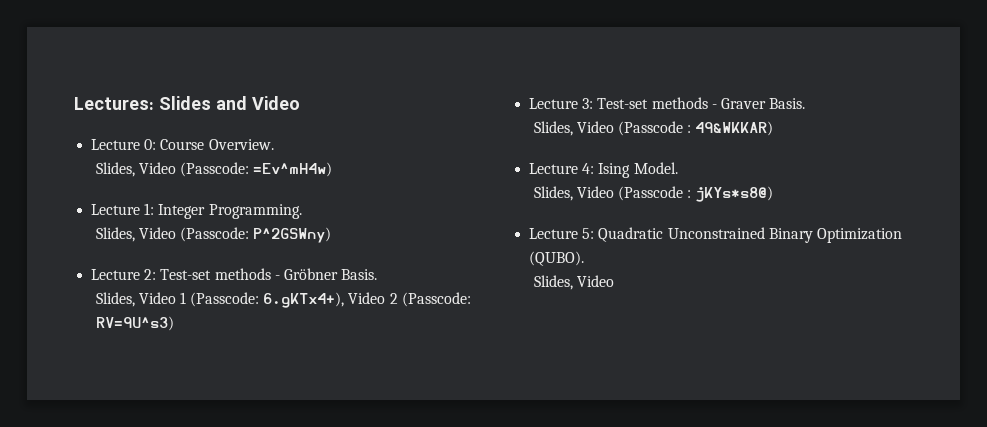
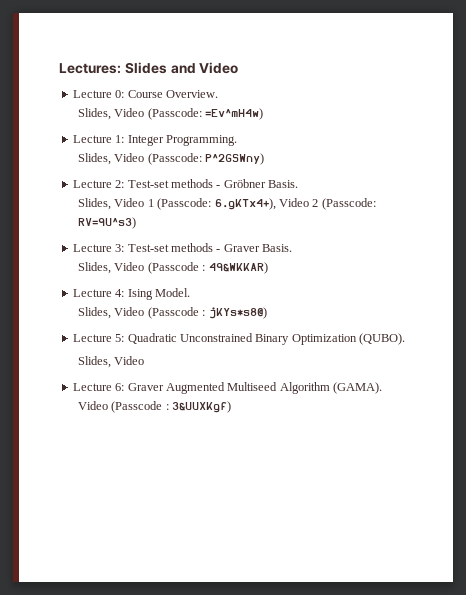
+ Lecture 6: Graver Augmented Multiseed Algorithm (GAMA).
+ Video (Passcode : 3&UUXKgf)

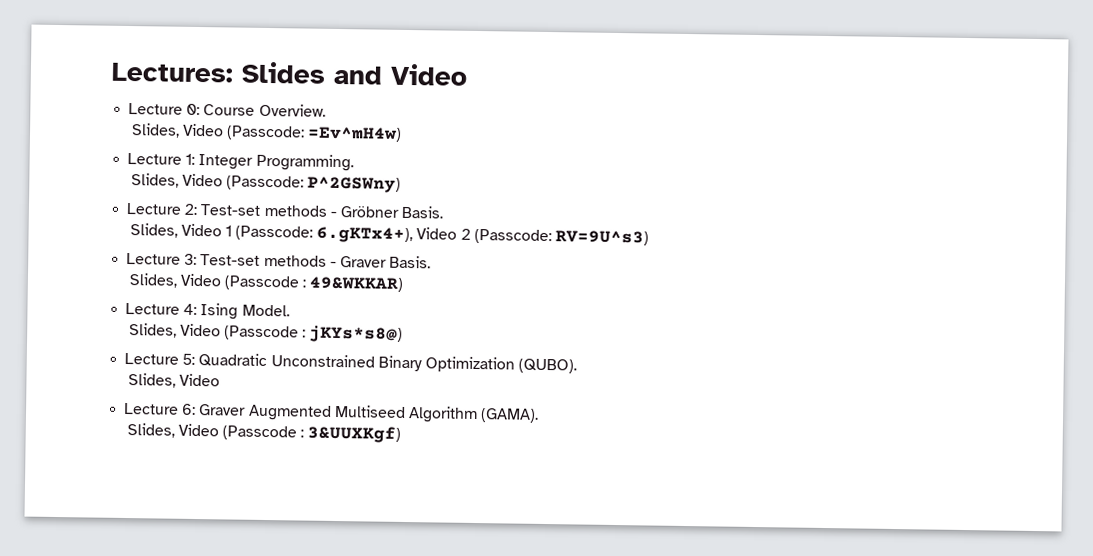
- Video (Passcode : 3&UUXKgf)
+ Slides, Video (Passcode : 3&UUXKgf)

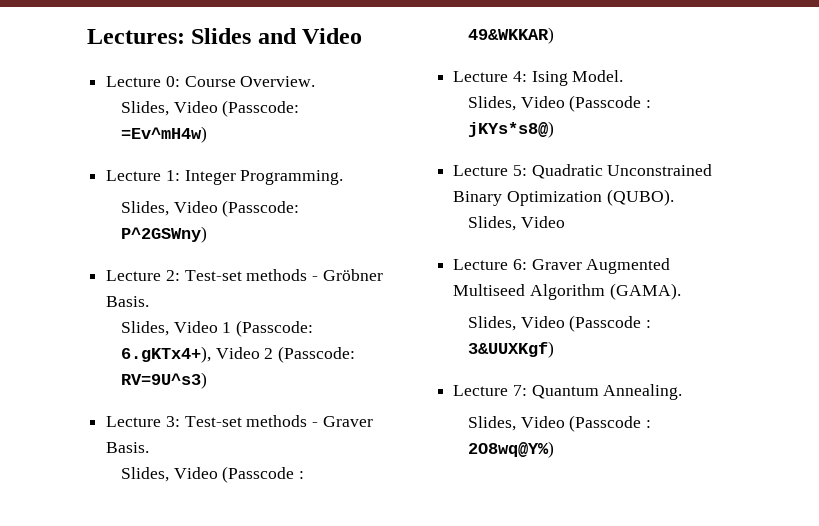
+ Lecture 7: Quantum Annealing.
+ Slides, Video (Passcode : 2O8wq@Y%)

